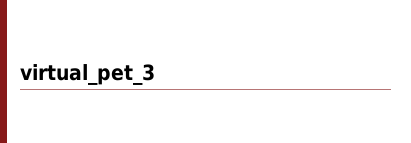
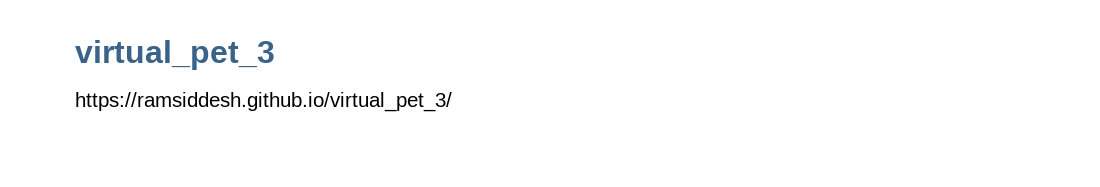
+ https://ramsiddesh.github.io/virtual_pet_3/

